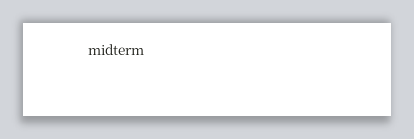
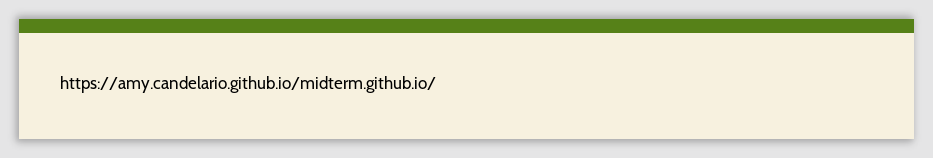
- midterm
+ https://amy.candelario.github.io/midterm.github.io/

